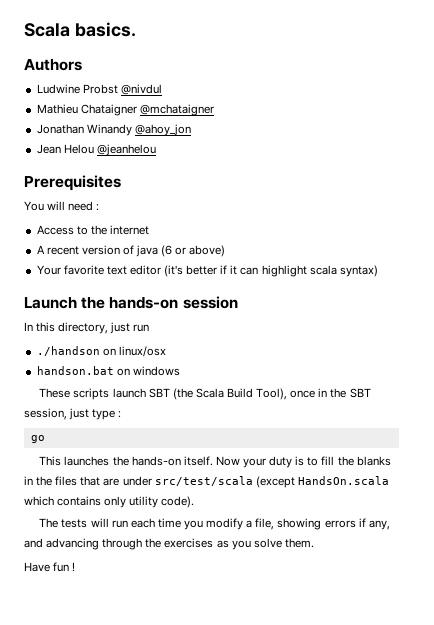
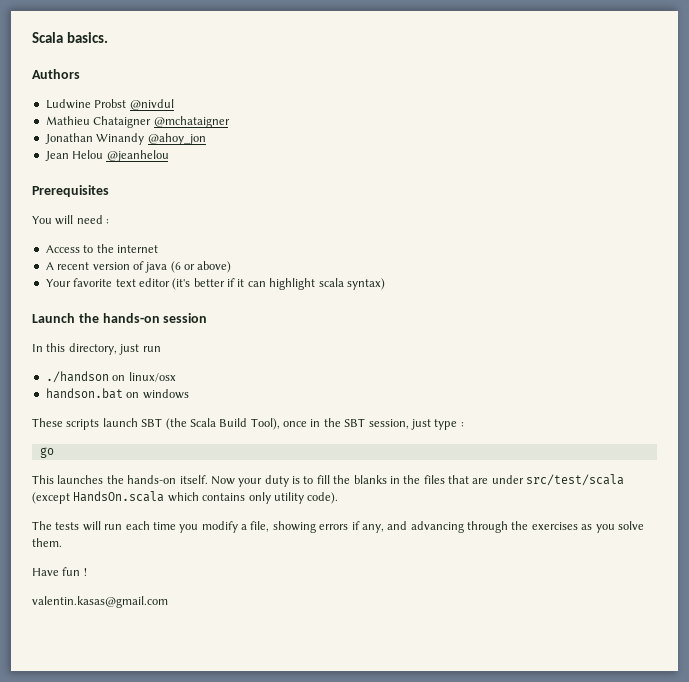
+ valentin.kasas@gmail.com

